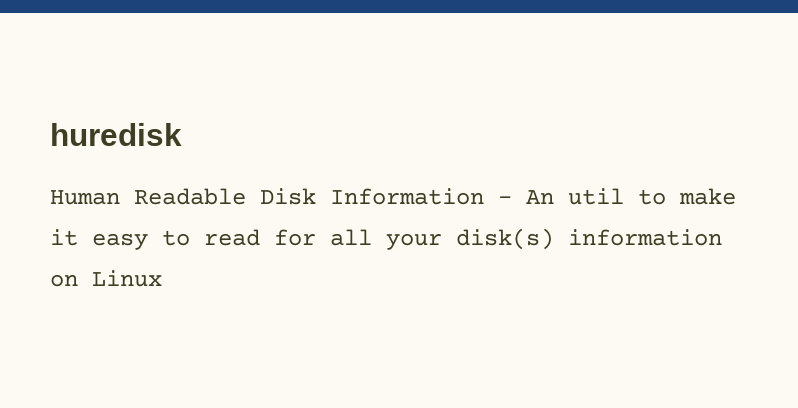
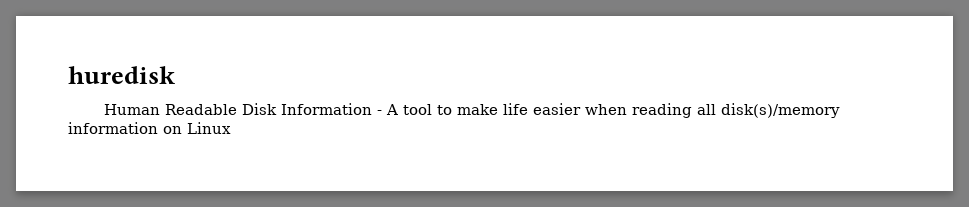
- Human Readable Disk Information - An util to make it easy to read for all your disk(s) information on Linux
+ Human Readable Disk Information - A tool to make life easier when reading all disk(s)/memory information on Linux

